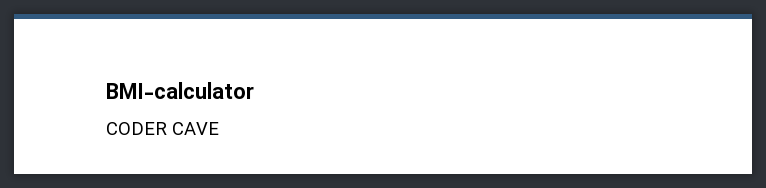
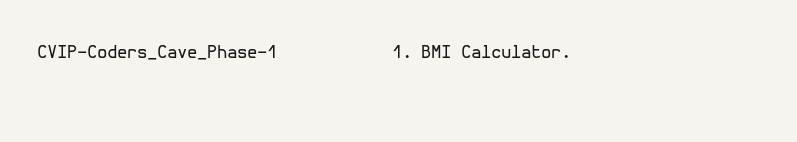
- BMI-calculator
- CODER CAVE
+ CVIP-Coders_Cave_Phase-1
+ 1. BMI Calculator.

